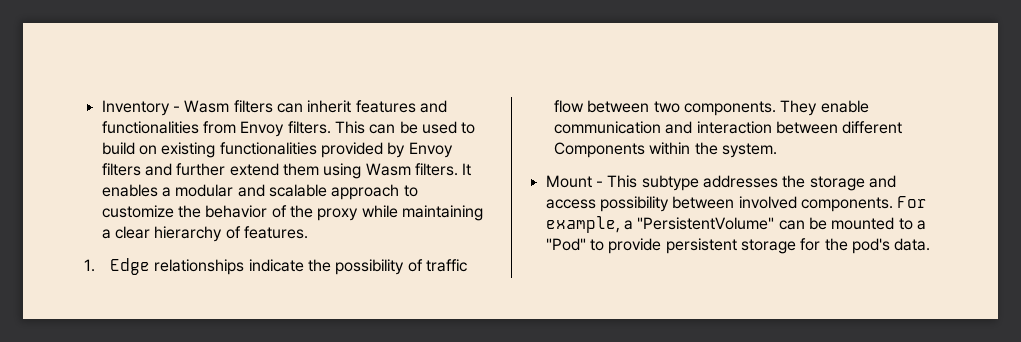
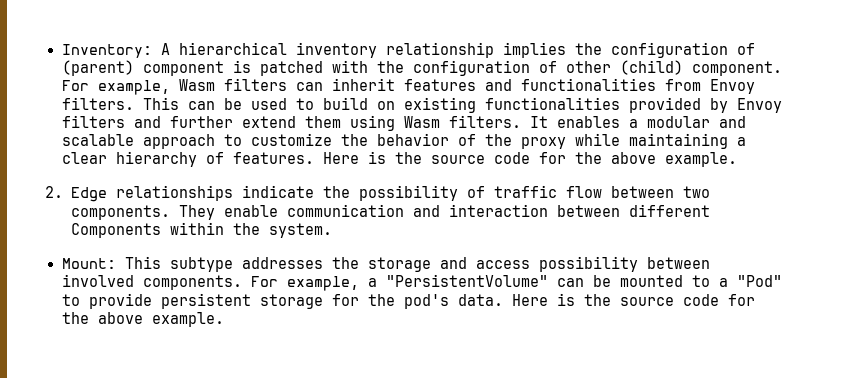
- Inventory - Wasm filters can inherit features and functionalities from Envoy filters.
+ Inventory: A hierarchical inventory relationship implies the configuration of (parent) component is patched with the configuration of other (child) component. For example, Wasm filters can inherit features and functionalities from Envoy filters.
- It enables a modular and scalable approach to customize the behavior of the proxy while maintaining a clear hierarchy of features.
- 1. Edge relationships indicate the possibility of traffic flow between two components.
+ It enables a modular and scalable approach to customize the behavior of the proxy while maintaining a clear hierarchy of features. Here is the source code for the above example.
+ 2. Edge relationships indicate the possibility of traffic flow between two components.
- Mount - This subtype addresses the storage and access possibility between involved components.
+ Mount: This subtype addresses the storage and access possibility between involved components.
- For example, a "PersistentVolume" can be mounted to a "Pod" to provide persistent storage for the pod's data.
+ For example, a "PersistentVolume" can be mounted to a "Pod" to provide persistent storage for the pod's data. Here is the source code for the above example.

